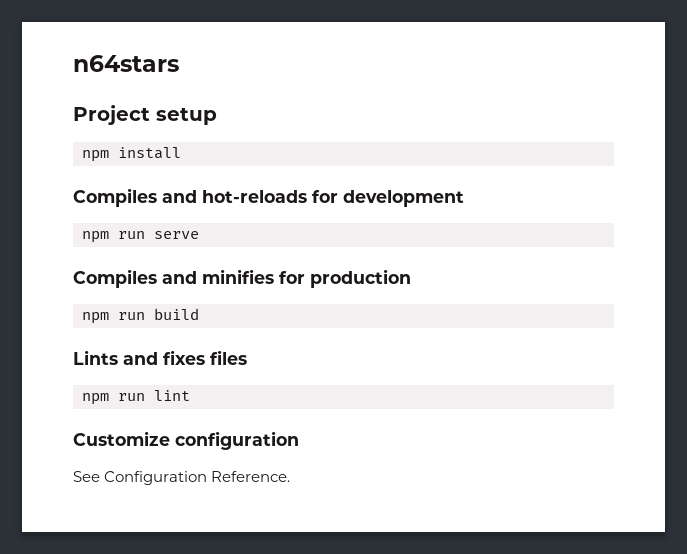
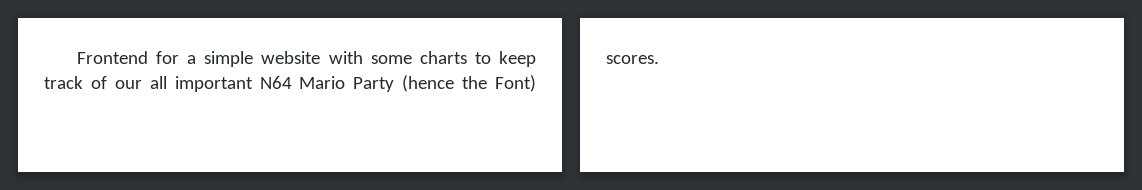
- n64stars
- Project setup
- npm install
- Compiles and hot-reloads for development
- npm run serve
- Compiles and minifies for production
- npm run build
- Lints and fixes files
- npm run lint
- Customize configuration
- See Configuration Reference.
+ Frontend for a simple website with some charts to keep track of our all important N64 Mario Party (hence the Font) scores.

